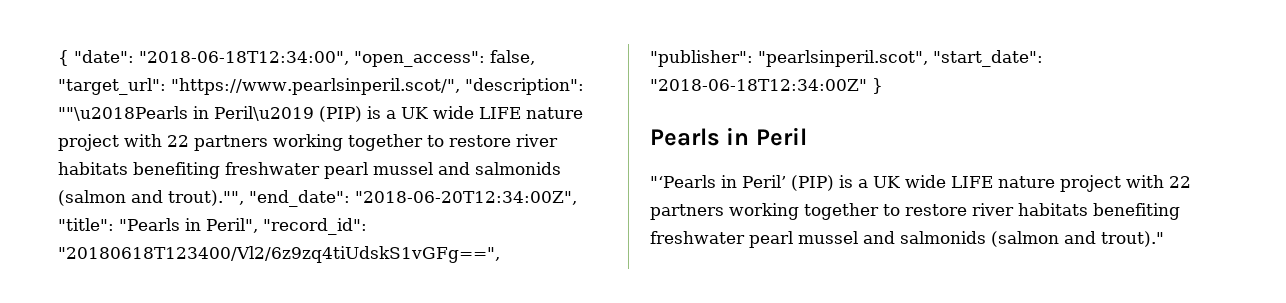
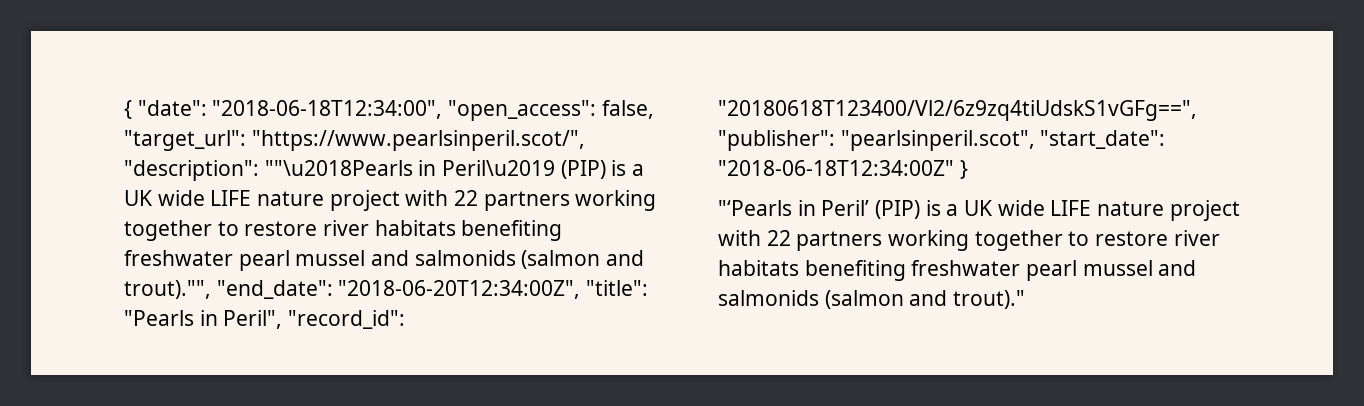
- Pearls in Peril

